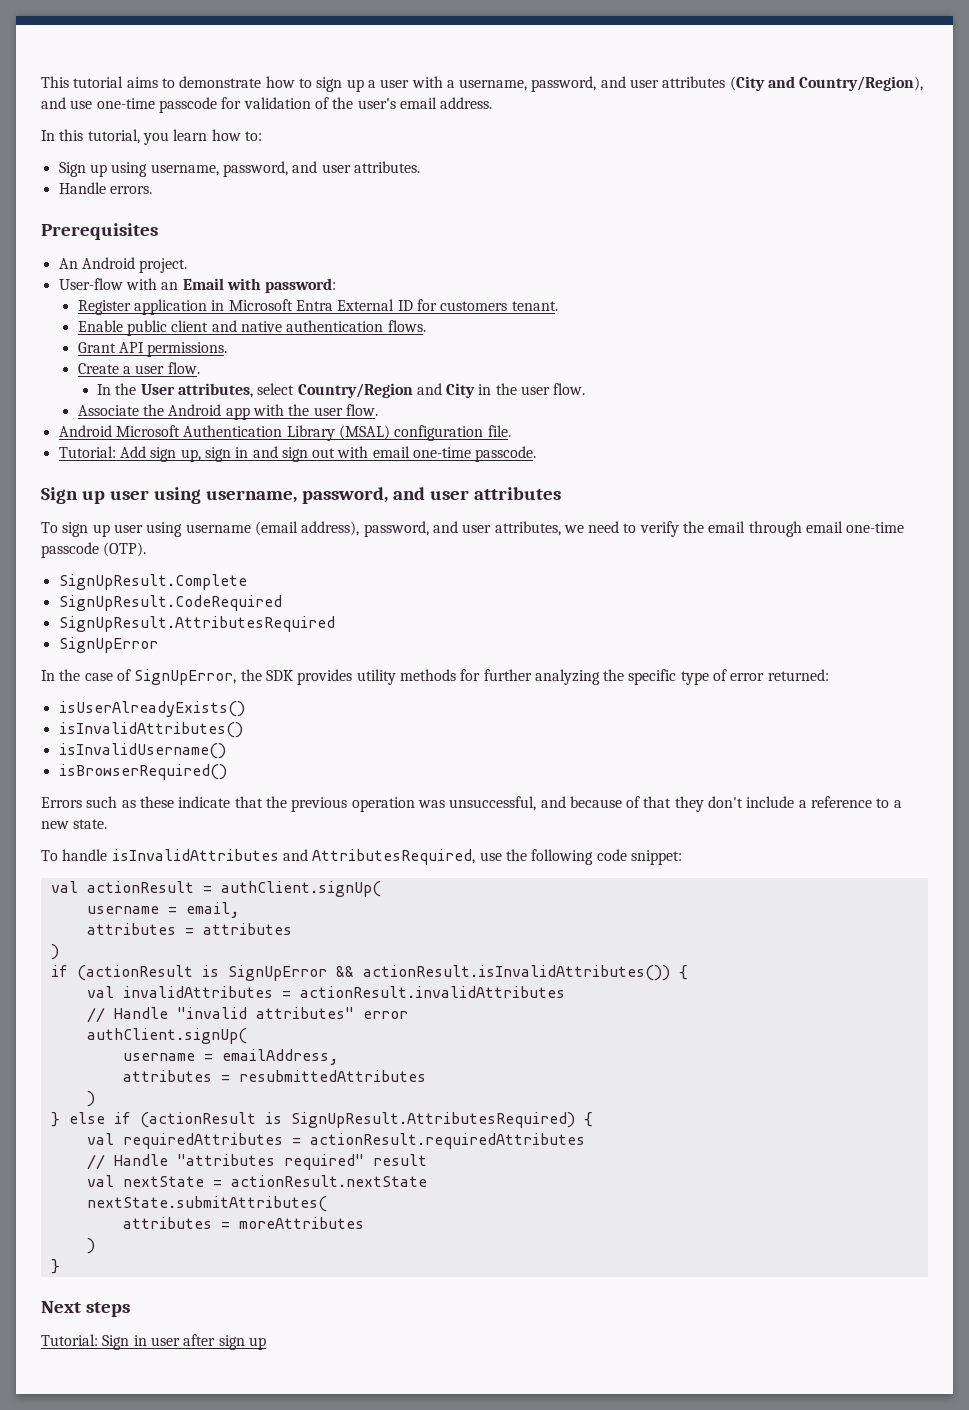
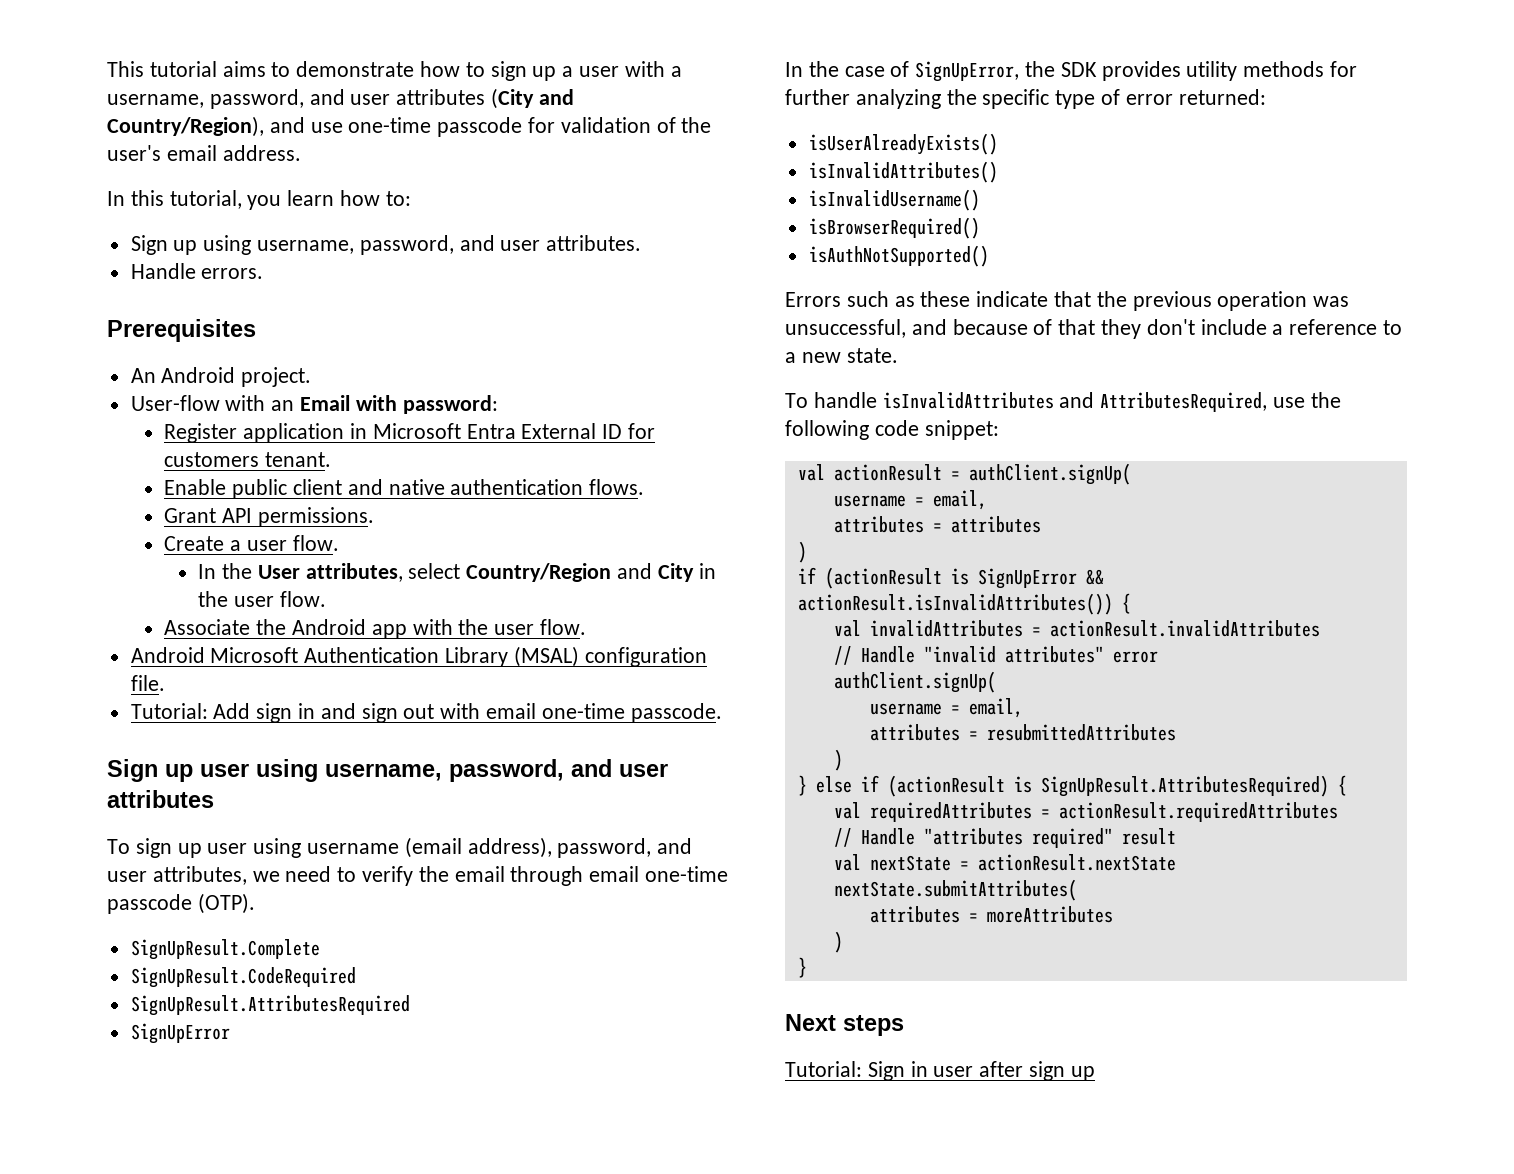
- Tutorial: Add sign up, sign in and sign out with email one-time passcode.
+ Tutorial: Add sign in and sign out with email one-time passcode.
+ isAuthNotSupported()
  // Handle "invalid attributes" error
  authClient.signUp(
- username = emailAddress,
+ username = email,

